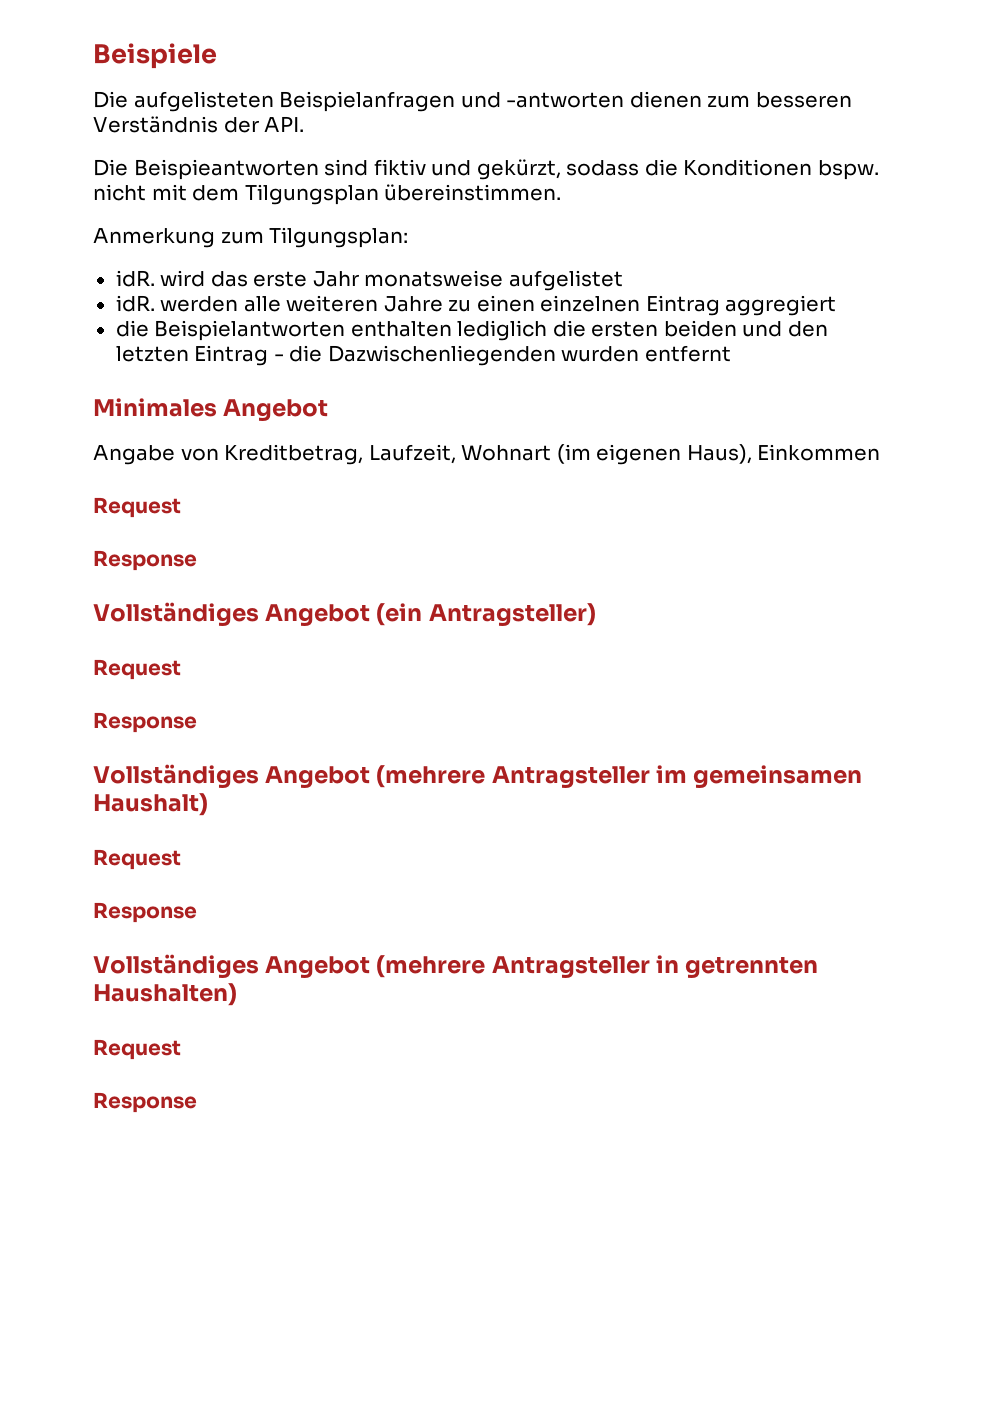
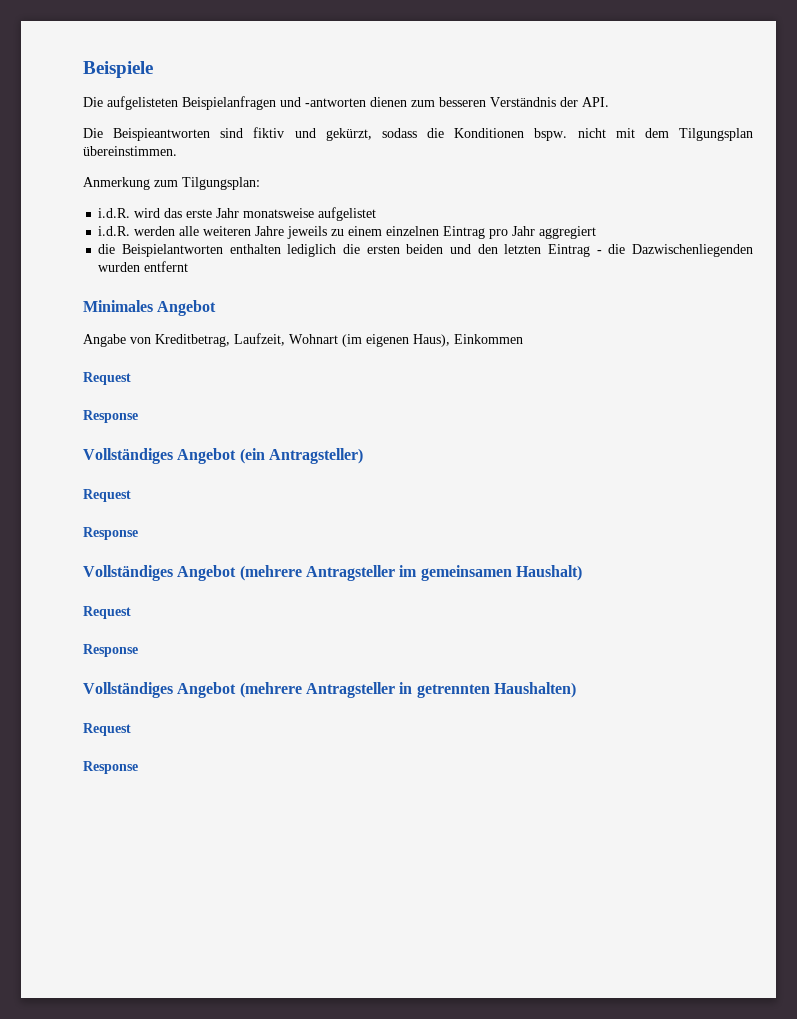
- idR. wird das erste Jahr monatsweise aufgelistet
+ i.d.R. wird das erste Jahr monatsweise aufgelistet
- idR. werden alle weiteren Jahre zu einen einzelnen Eintrag aggregiert
+ i.d.R. werden alle weiteren Jahre jeweils zu einem einzelnen Eintrag pro Jahr aggregiert

